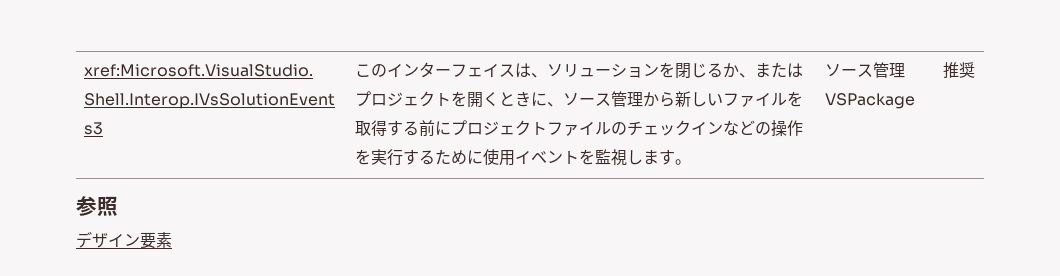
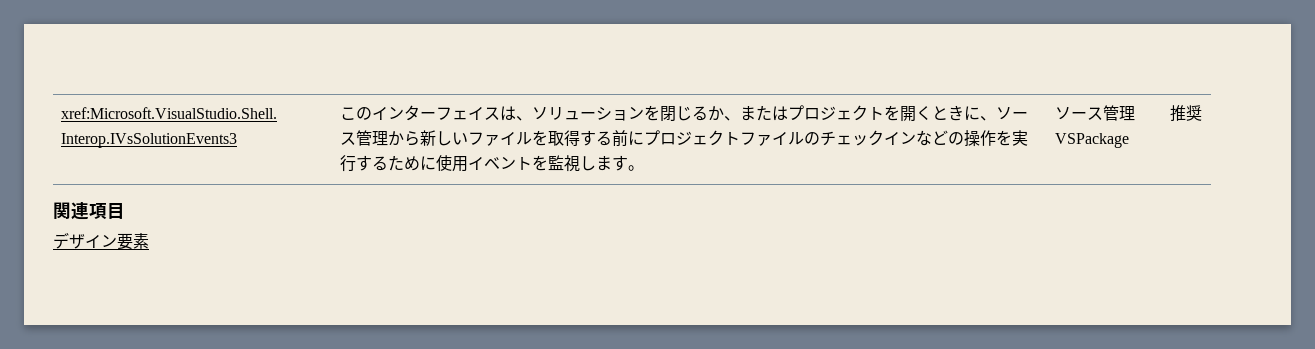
- 参照
+ 関連項目

